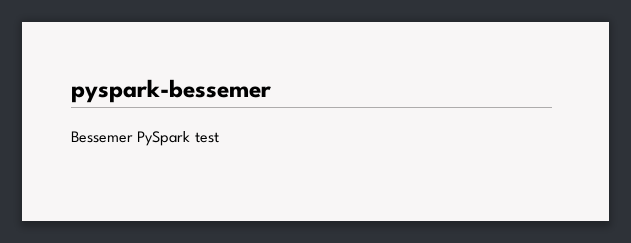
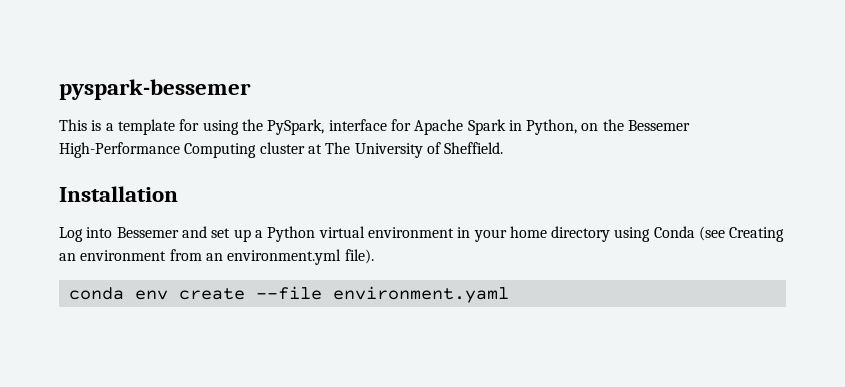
- Bessemer PySpark test
+ This is a template for using the PySpark, interface for Apache Spark in Python, on the Bessemer High-Performance Computing cluster at The University of Sheffield.
+ Installation
+ Log into Bessemer and set up a Python virtual environment in your home directory using Conda (see Creating an environment from an environment.yml file).
+ conda env create --file environment.yaml

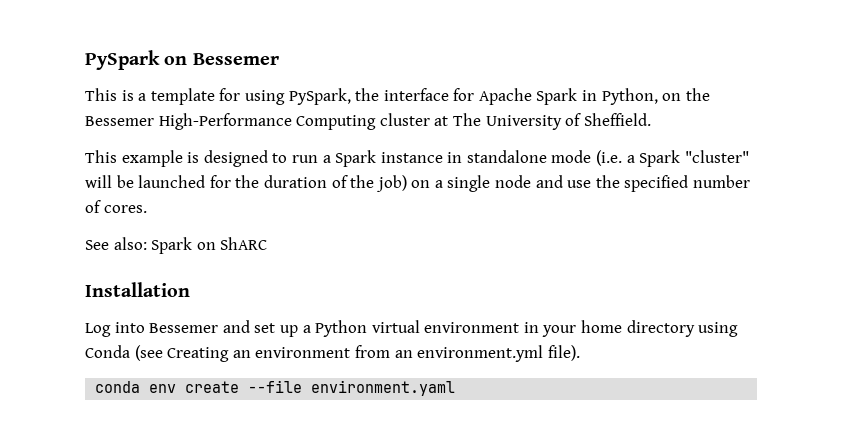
- pyspark-bessemer
+ PySpark on Bessemer
- This is a template for using the PySpark, interface for Apache Spark in Python, on the Bessemer High-Performance Computing cluster at The University of Sheffield.
+ This is a template for using PySpark, the interface for Apache Spark in Python, on the Bessemer High-Performance Computing cluster at The University of Sheffield.
+ This example is designed to run a Spark instance in standalone mode (i.e. a Spark "cluster" will be launched for the duration of the job) on a single node and use the specified number of cores.
+ See also: Spark on ShARC

